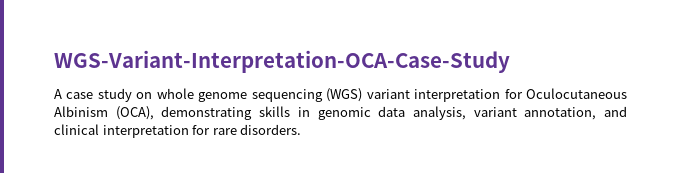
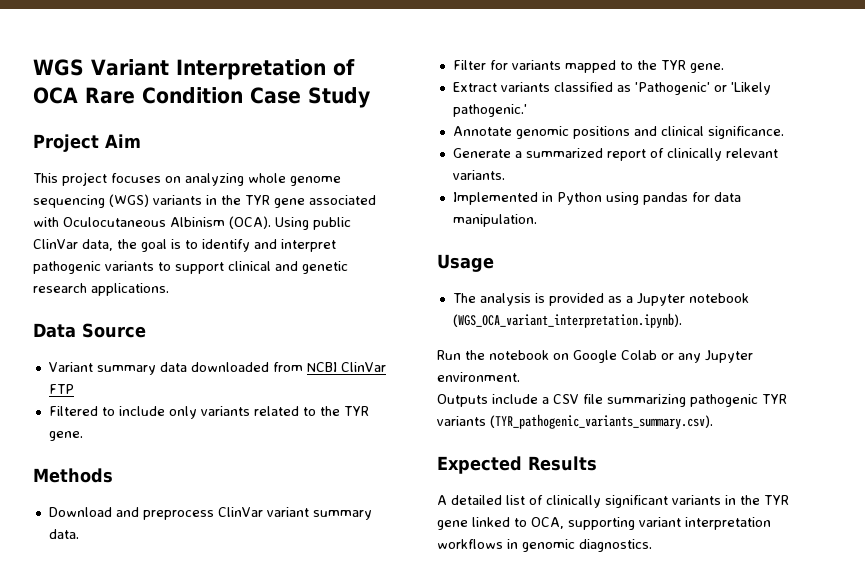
- WGS-Variant-Interpretation-OCA-Case-Study
- A case study on whole genome sequencing (WGS) variant interpretation for Oculocutaneous Albinism (OCA), demonstrating skills in genomic data analysis, variant annotation, and clinical interpretation for rare disorders.
+ WGS Variant Interpretation of OCA Rare Condition Case Study
+ Project Aim
+ This project focuses on analyzing whole genome sequencing (WGS) variants in the TYR gene associated with Oculocutaneous Albinism (OCA). Using public ClinVar data, the goal is to identify and interpret pathogenic variants to support clinical and genetic research applications.
+ Data Source
+ Variant summary data downloaded from NCBI ClinVar FTP
+ Filtered to include only variants related to the TYR gene.
+ Methods
+ Download and preprocess ClinVar variant summary data.
+ Filter for variants mapped to the TYR gene.
+ Extract variants classified as 'Pathogenic' or 'Likely pathogenic.'
+ Annotate genomic positions and clinical significance.
+ Generate a summarized report of clinically relevant variants.
+ Implemented in Python using pandas for data manipulation.
+ Usage
+ The analysis is provided as a Jupyter notebook (WGS_OCA_variant_interpretation.ipynb).
+ Run the notebook on Google Colab or any Jupyter environment.
+ Outputs include a CSV file summarizing pathogenic TYR variants (TYR_pathogenic_variants_summary.csv).
+ Expected Results
+ A detailed list of clinically significant variants in the TYR gene linked to OCA, supporting variant interpretation workflows in genomic diagnostics.

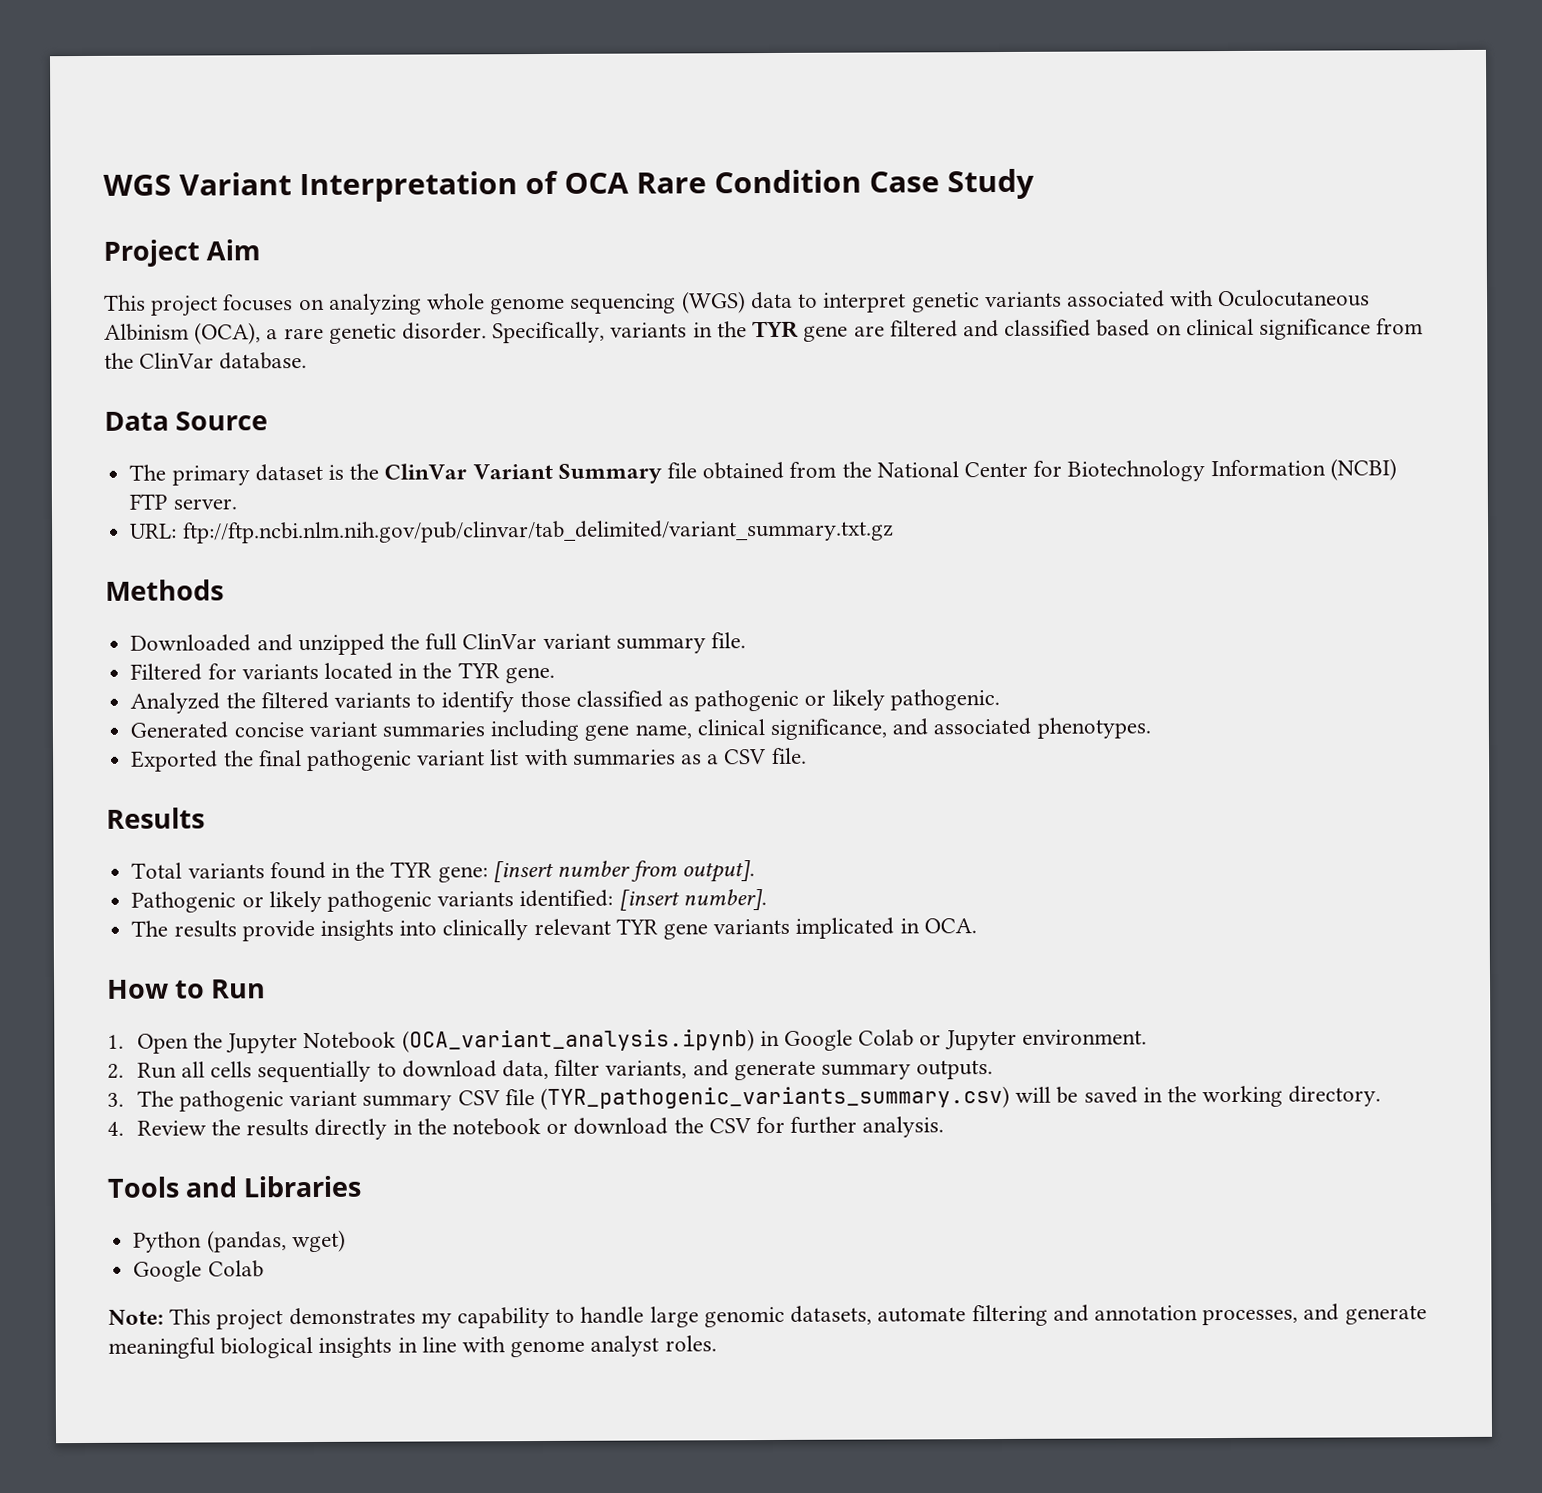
- This project focuses on analyzing whole genome sequencing (WGS) variants in the TYR gene associated with Oculocutaneous Albinism (OCA). Using public ClinVar data, the goal is to identify and interpret pathogenic variants to support clinical and genetic research applications.
+ This project focuses on analyzing whole genome sequencing (WGS) data to interpret genetic variants associated with Oculocutaneous Albinism (OCA), a rare genetic disorder. Specifically, variants in the TYR gene are filtered and classified based on clinical significance from the ClinVar database.
  Data Source
- Variant summary data downloaded from NCBI ClinVar FTP
- Filtered to include only variants related to the TYR gene.
+ The primary dataset is the ClinVar Variant Summary file obtained from the National Center for Biotechnology Information (NCBI) FTP server.
+ URL: ftp://ftp.ncbi.nlm.nih.gov/pub/clinvar/tab_delimited/variant_summary.txt.gz
  Methods
- Download and preprocess ClinVar variant summary data.
- Filter for variants mapped to the TYR gene.
- Extract variants classified as 'Pathogenic' or 'Likely pathogenic.'
- Annotate genomic positions and clinical significance.
- Generate a summarized report of clinically relevant variants.
- Implemented in Python using pandas for data manipulation.
- Usage
- The analysis is provided as a Jupyter notebook (WGS_OCA_variant_interpretation.ipynb).
- Run the notebook on Google Colab or any Jupyter environment.
+ Downloaded and unzipped the full ClinVar variant summary file.
+ Filtered for variants located in the TYR gene.
+ Analyzed the filtered variants to identify those classified as pathogenic or likely pathogenic.
+ Generated concise variant summaries including gene name, clinical significance, and associated phenotypes.
+ Exported the final pathogenic variant list with summaries as a CSV file.
+ Results
+ Total variants found in the TYR gene: [insert number from output].
+ Pathogenic or likely pathogenic variants identified: [insert number].
+ The results provide insights into clinically relevant TYR gene variants implicated in OCA.
+ How to Run
+ 1. Open the Jupyter Notebook (OCA_variant_analysis.ipynb) in Google Colab or Jupyter environment.
- Outputs include a CSV file summarizing pathogenic TYR variants (TYR_pathogenic_variants_summary.csv).
- Expected Results
- A detailed list of clinically significant variants in the TYR gene linked to OCA, supporting variant interpretation workflows in genomic diagnostics.
+ 2. Run all cells sequentially to download data, filter variants, and generate summary outputs.
+ 3. The pathogenic variant summary CSV file (TYR_pathogenic_variants_summary.csv) will be saved in the working directory.
+ 4. Review the results directly in the notebook or download the CSV for further analysis.
+ Tools and Libraries
+ Python (pandas, wget)
+ Google Colab
+ Note: This project demonstrates my capability to handle large genomic datasets, automate filtering and annotation processes, and generate meaningful biological insights in line with genome analyst roles.

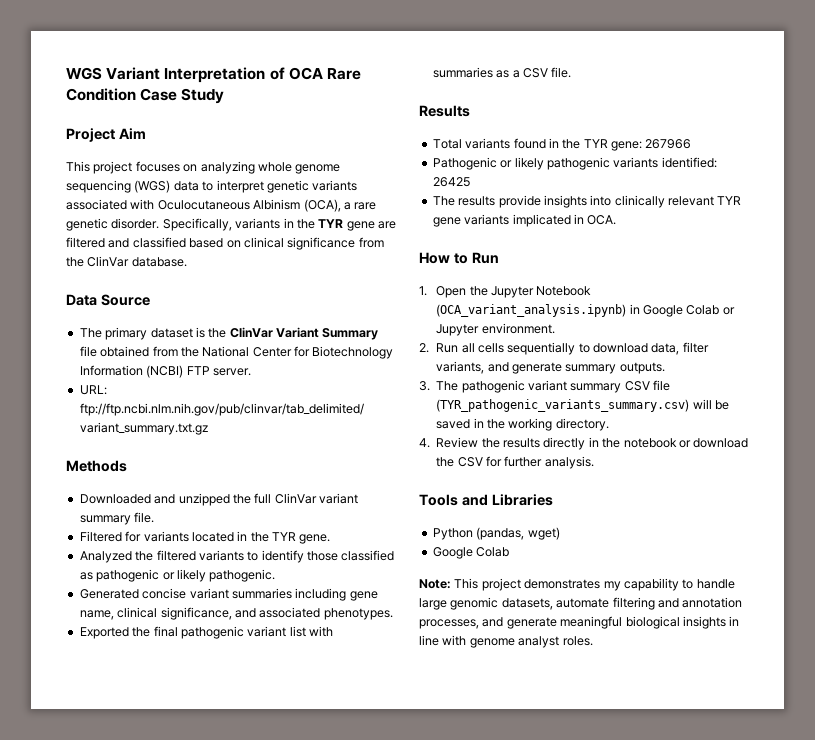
- Total variants found in the TYR gene: [insert number from output].
+ Total variants found in the TYR gene: 267966
- Pathogenic or likely pathogenic variants identified: [insert number].
+ Pathogenic or likely pathogenic variants identified: 26425

